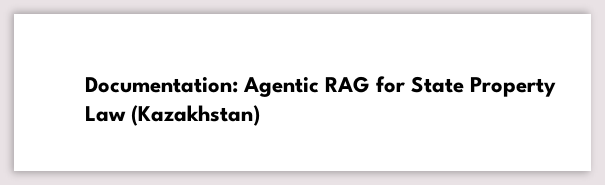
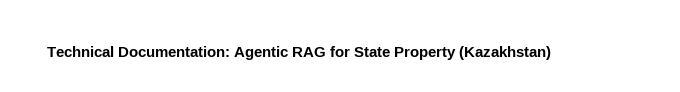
- Documentation: Agentic RAG for State Property Law (Kazakhstan)
+ Technical Documentation: Agentic RAG for State Property (Kazakhstan)

